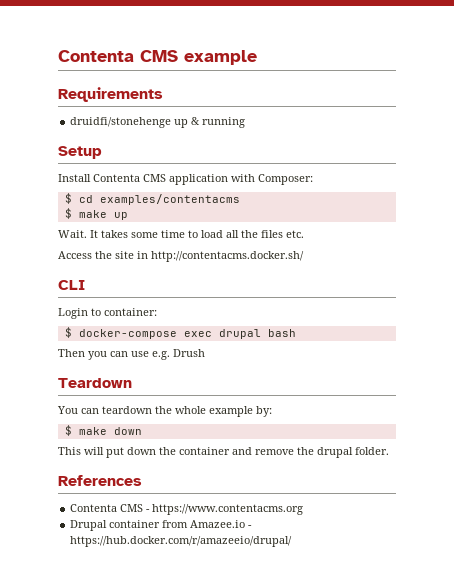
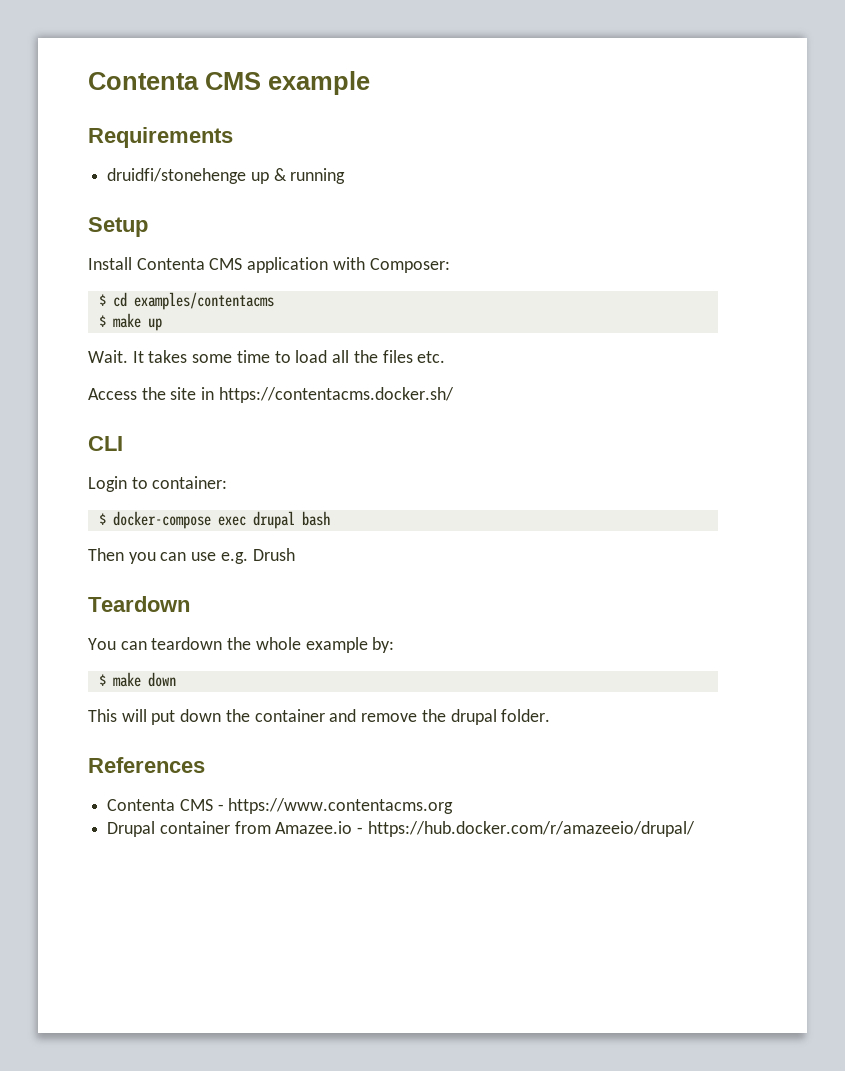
- Access the site in http://contentacms.docker.sh/
+ Access the site in https://contentacms.docker.sh/

